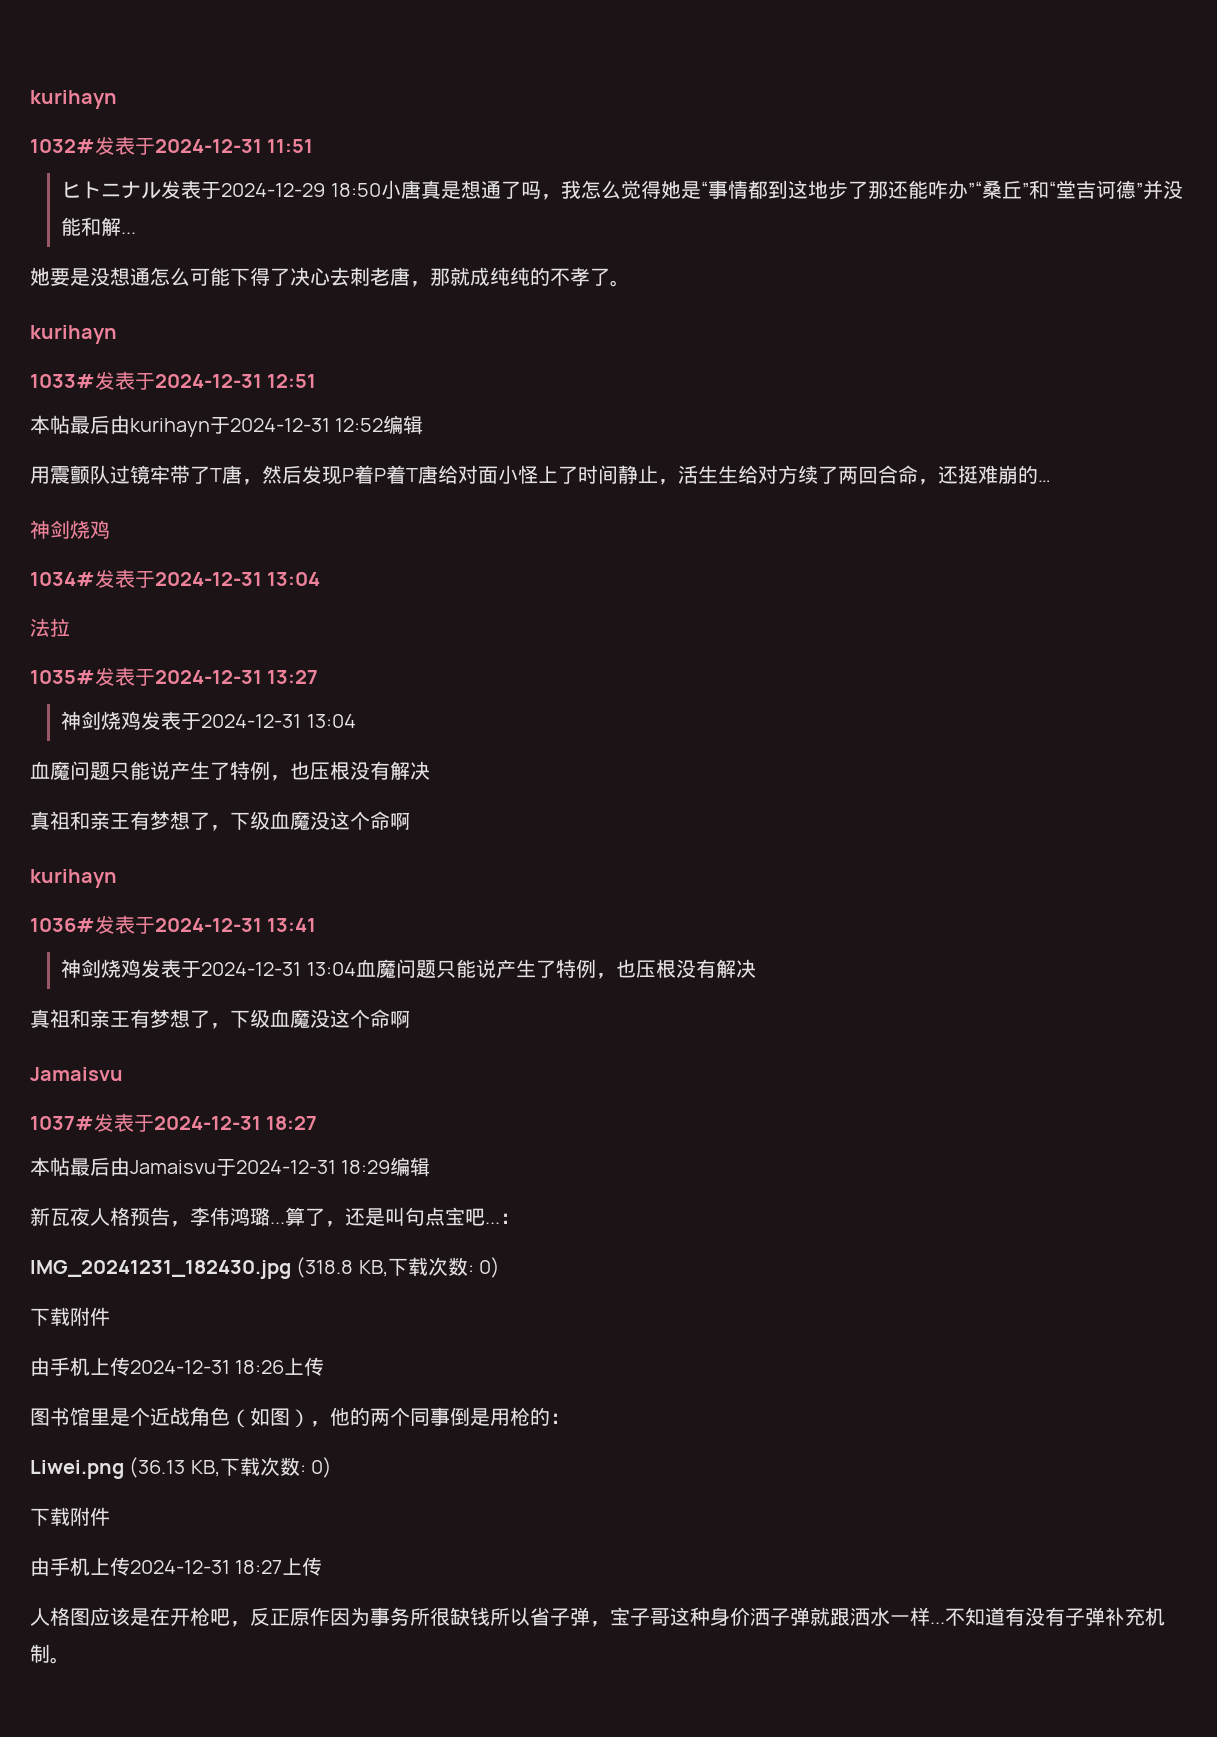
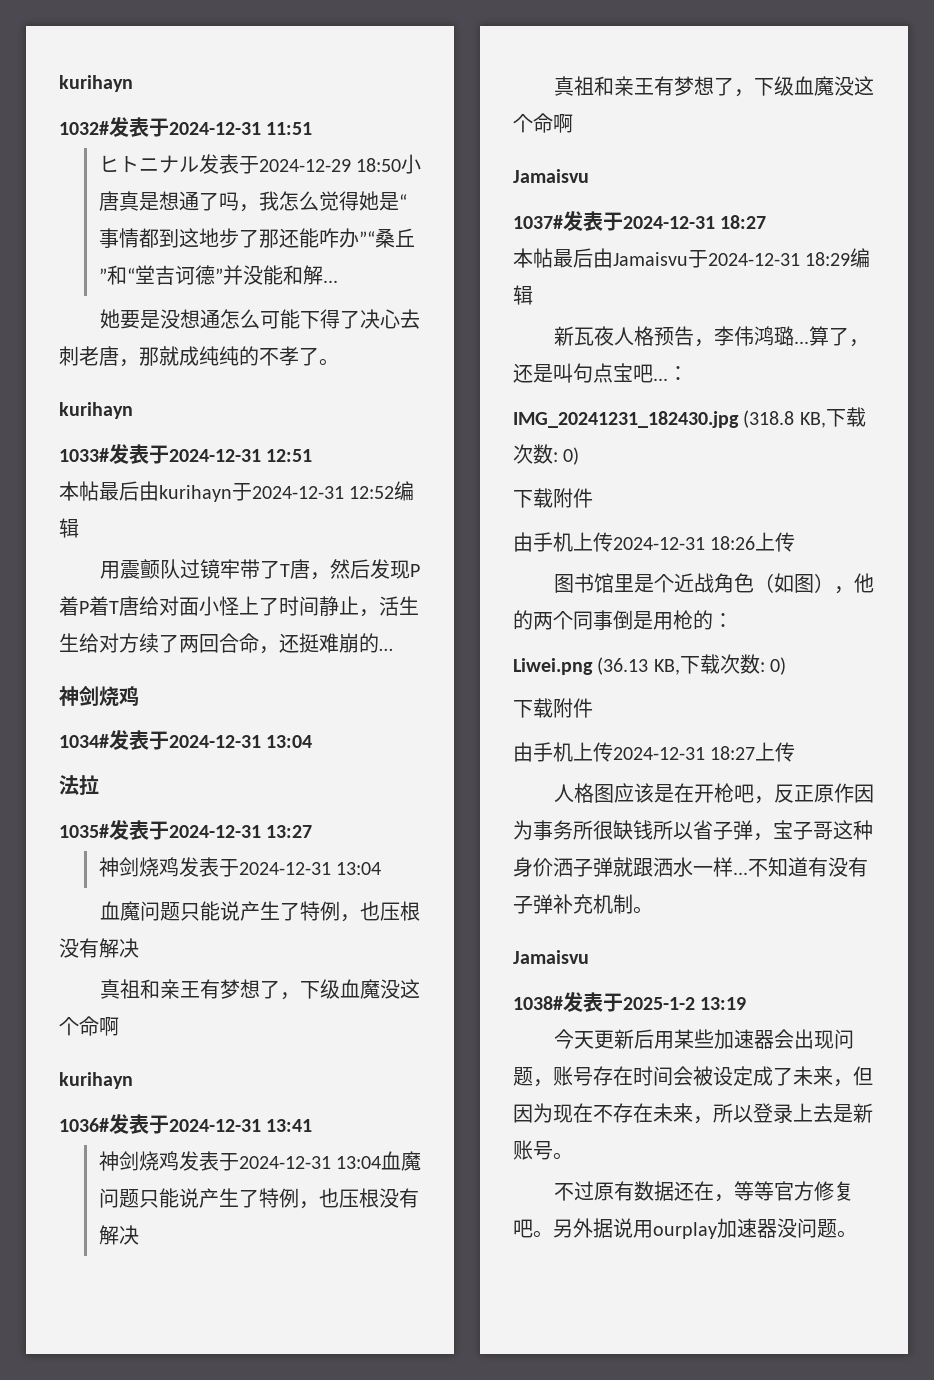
  不知道有没有子弹补充机制。
+ Jamaisvu
+ 1038#发表于2025-1-2 13:19
+ 今天更新后用某些加速器会出现问题，账号存在时间会被设定成了未来，但因为现在不存在未来，所以登录上去是新账号。
+ 不过原有数据还在，等等官方修复吧。另外据说用ourplay加速器没问题。

